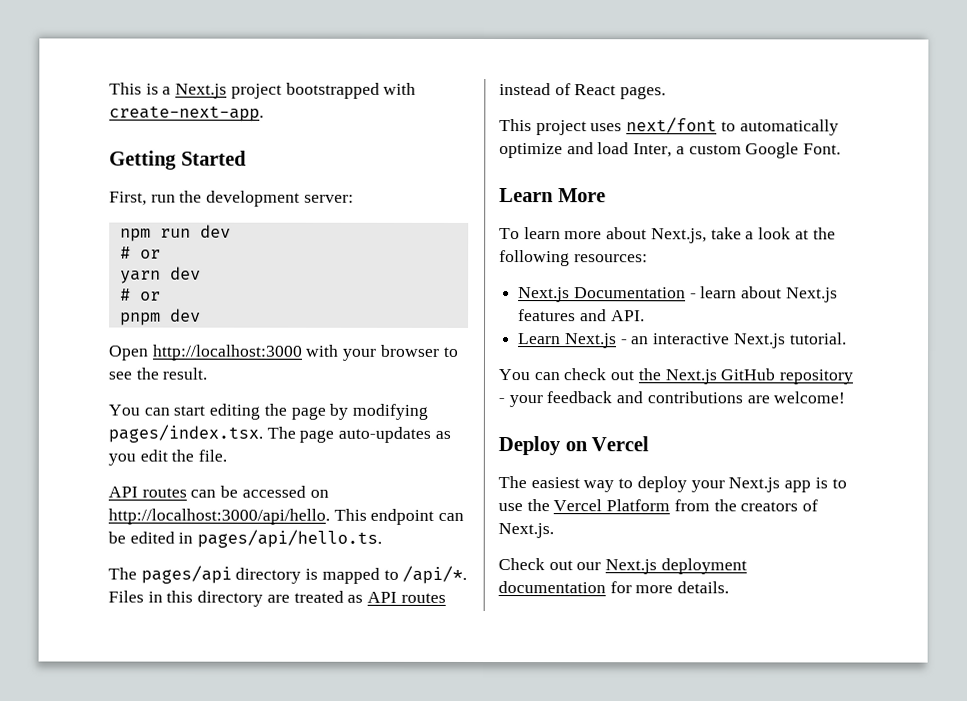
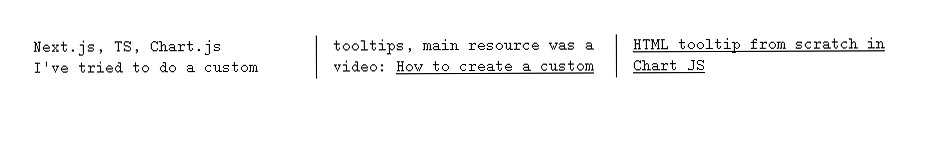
- This is a Next.js project bootstrapped with create-next-app.
- Getting Started
- First, run the development server:
- npm run dev
- # or
- yarn dev
- # or
- pnpm dev
- Open http://localhost:3000 with your browser to see the result.
- You can start editing the page by modifying pages/index.tsx. The page auto-updates as you edit the file.
- API routes can be accessed on http://localhost:3000/api/hello. This endpoint can be edited in pages/api/hello.ts.
- The pages/api directory is mapped to /api/*. Files in this directory are treated as API routes instead of React pages.
- This project uses next/font to automatically optimize and load Inter, a custom Google Font.
- Learn More
- To learn more about Next.js, take a look at the following resources:
- Next.js Documentation - learn about Next.js features and API.
- Learn Next.js - an interactive Next.js tutorial.
- You can check out the Next.js GitHub repository - your feedback and contributions are welcome!
- Deploy on Vercel
- The easiest way to deploy your Next.js app is to use the Vercel Platform from the creators of Next.js.
- Check out our Next.js deployment documentation for more details.
+ Next.js, TS, Chart.js
+ I've tried to do a custom tooltips, main resource was a video: How to create a custom HTML tooltip from scratch in Chart JS

